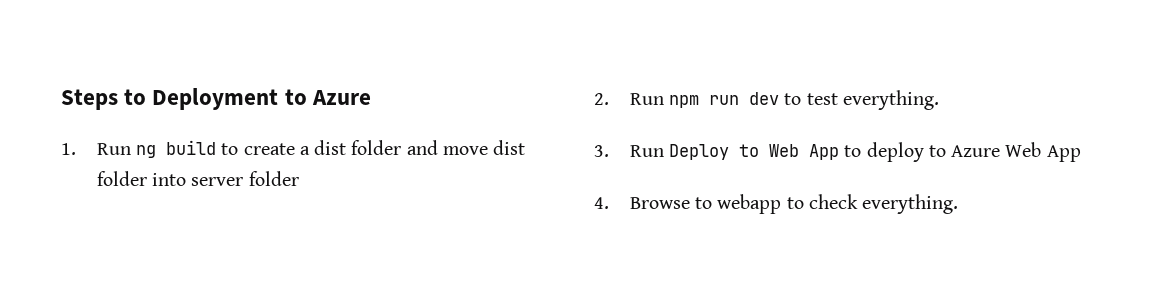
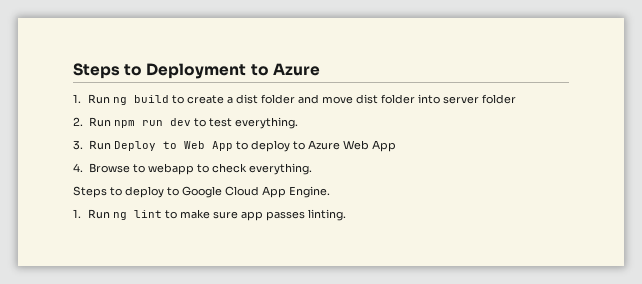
+ Steps to deploy to Google Cloud App Engine.
+ 1. Run ng lint to make sure app passes linting.

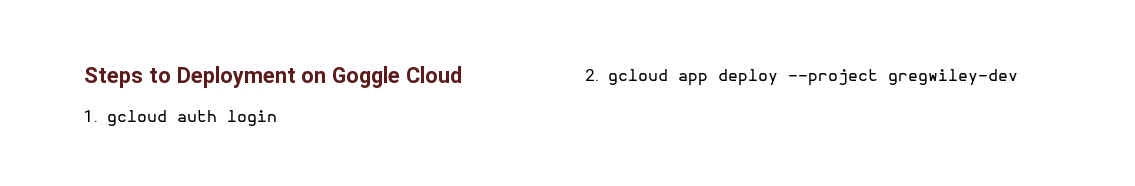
- Steps to Deployment to Azure
- 1. Run ng build to create a dist folder and move dist folder into server folder
- 2. Run npm run dev to test everything.
- 3. Run Deploy to Web App to deploy to Azure Web App
- 4. Browse to webapp to check everything.
- Steps to deploy to Google Cloud App Engine.
- 1. Run ng lint to make sure app passes linting.
+ Steps to Deployment on Goggle Cloud
+ 1. gcloud auth login
+ 2. gcloud app deploy --project gregwiley-dev

